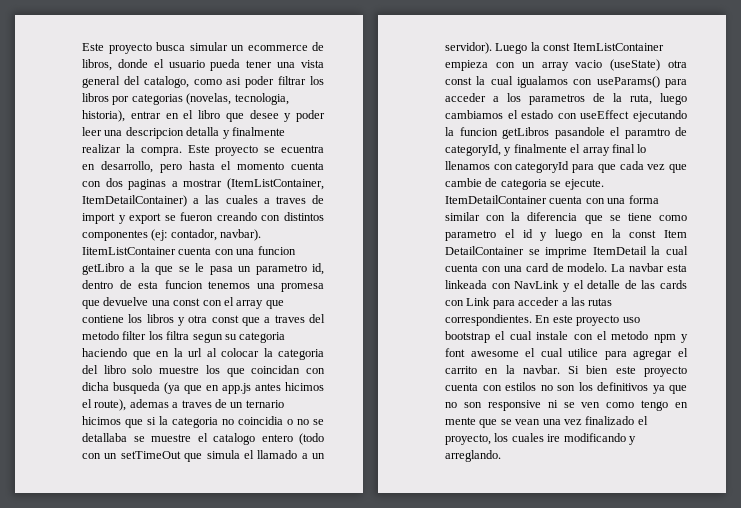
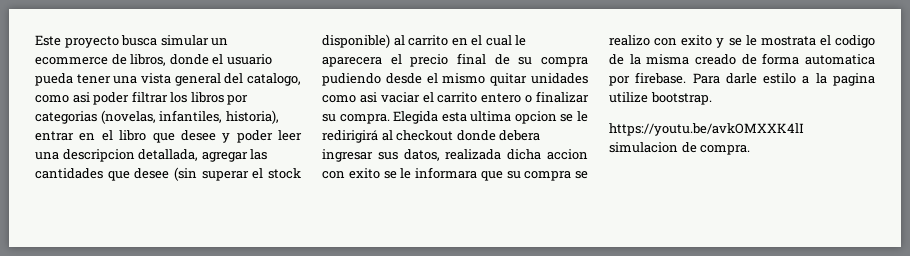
- Este proyecto busca simular un ecommerce de libros, donde el usuario pueda tener una vista general del catalogo, como asi poder filtrar los libros por categorias (novelas, tecnologia, historia), entrar en el libro que desee y poder leer una descripcion detalla y finalmente realizar la compra. Este proyecto se ecuentra en desarrollo, pero hasta el momento cuenta con dos paginas a mostrar (ItemListContainer, ItemDetailContainer) a las cuales a traves de import y export se fueron creando con distintos componentes (ej: contador, navbar). IitemListContainer cuenta con una funcion getLibro a la que se le pasa un parametro id, dentro de esta funcion tenemos una promesa que devuelve una const con el array que contiene los libros y otra const que a traves del metodo filter los filtra segun su categoria haciendo que en la url al colocar la categoria del libro solo muestre los que coincidan con dicha busqueda (ya que en app.js antes hicimos el route), ademas a traves de un ternario hicimos que si la categoria no coincidia o no se detallaba se muestre el catalogo entero (todo con un setTimeOut que simula el llamado a un servidor). Luego la const ItemListContainer empieza con un array vacio (useState) otra const la cual igualamos con useParams() para acceder a los parametros de la ruta, luego cambiamos el estado con useEffect ejecutando la funcion getLibros pasandole el paramtro de categoryId, y finalmente el array final lo llenamos con categoryId para que cada vez que cambie de categoria se ejecute. ItemDetailContainer cuenta con una forma similar con la diferencia que se tiene como parametro el id y luego en la const Item DetailContainer se imprime ItemDetail la cual cuenta con una card de modelo. La navbar esta linkeada con NavLink y el detalle de las cards con Link para acceder a las rutas correspondientes. En este proyecto uso bootstrap el cual instale con el metodo npm y font awesome el cual utilice para agregar el carrito en la navbar. Si bien este proyecto cuenta con estilos no son los definitivos ya que no son responsive ni se ven como tengo en mente que se vean una vez finalizado el proyecto, los cuales ire modificando y arreglando.
+ Este proyecto busca simular un ecommerce de libros, donde el usuario pueda tener una vista general del catalogo, como asi poder filtrar los libros por categorias (novelas, infantiles, historia), entrar en el libro que desee y poder leer una descripcion detallada, agregar las cantidades que desee (sin superar el stock disponible) al carrito en el cual le aparecera el precio final de su compra pudiendo desde el mismo quitar unidades como asi vaciar el carrito entero o finalizar su compra. Elegida esta ultima opcion se le redirigirá al checkout donde debera ingresar sus datos, realizada dicha accion con exito se le informara que su compra se realizo con exito y se le mostrata el codigo de la misma creado de forma automatica por firebase. Para darle estilo a la pagina utilize bootstrap.
+ https://youtu.be/avkOMXXK4lI simulacion de compra.

